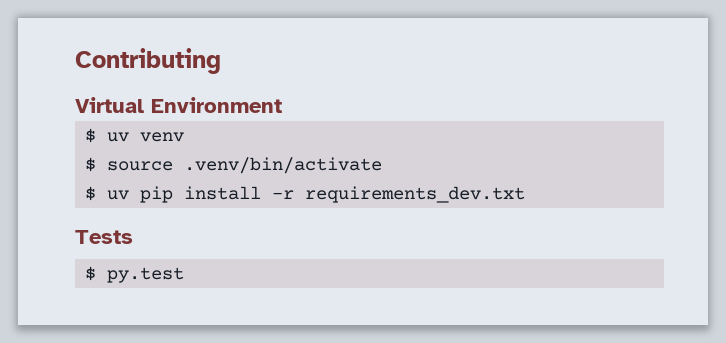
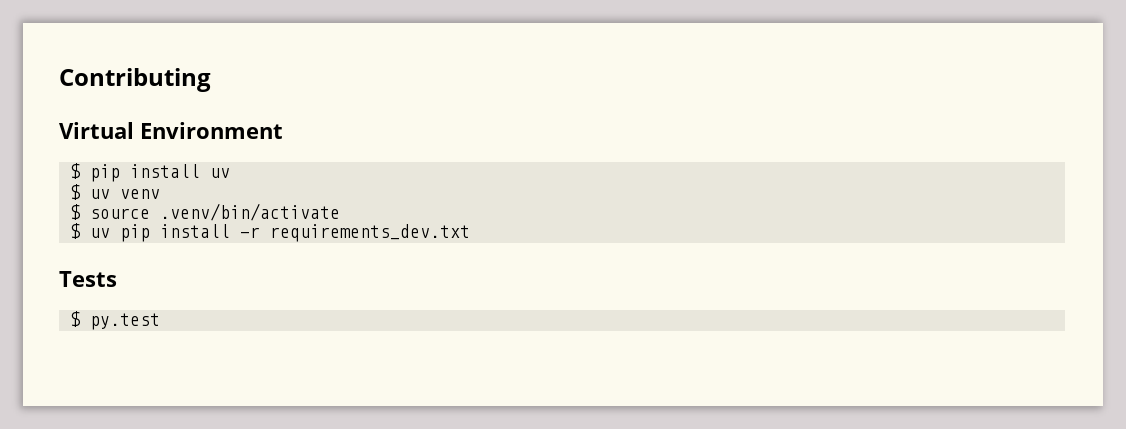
+ $ pip install uv

